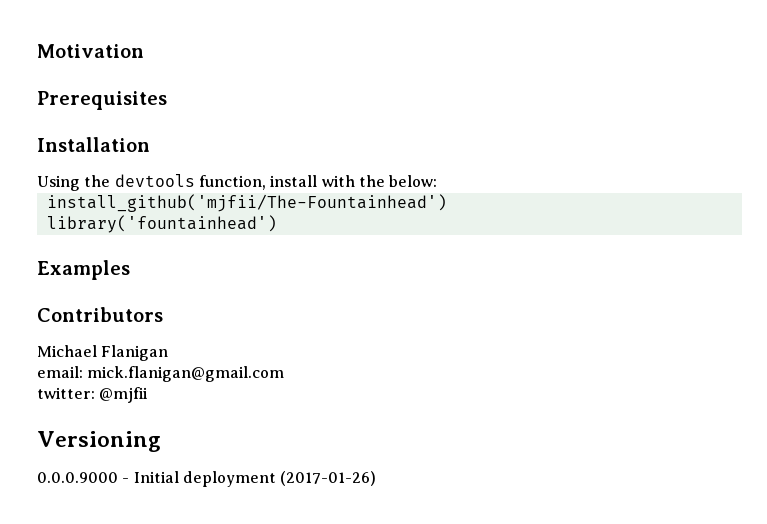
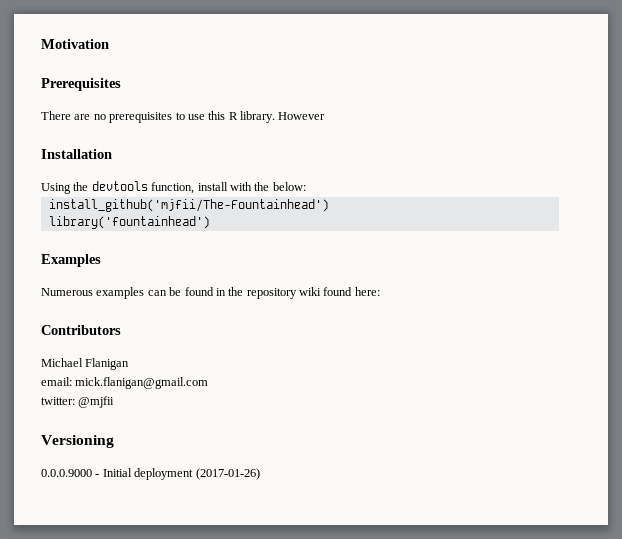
+ There are no prerequisites to use this R library. However
+ Numerous examples can be found in the repository wiki found here:

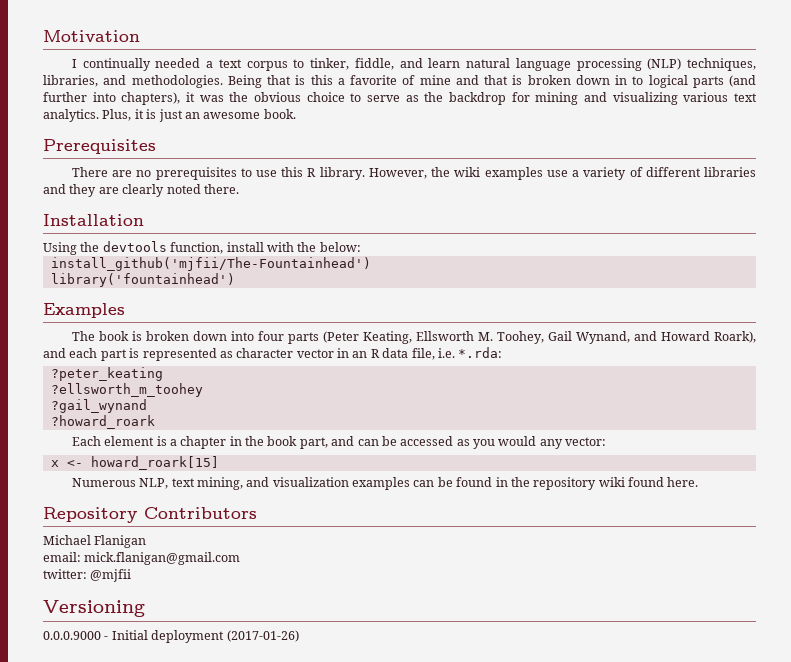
+ I continually needed a text corpus to tinker, fiddle, and learn natural language processing (NLP) techniques, libraries, and methodologies. Being that is this a favorite of mine and that is broken down in to logical parts (and further into chapters), it was the obvious choice to serve as the backdrop for mining and visualizing various text analytics. Plus, it is just an awesome book.
- However
+ However, the wiki examples use a variety of different libraries and they are clearly noted there.
- Numerous examples can be found in the repository wiki found here:
- Contributors
+ The book is broken down into four parts (Peter Keating, Ellsworth M. Toohey, Gail Wynand, and Howard Roark), and each part is represented as character vector in an R data file, i.e. *.rda:
+ ?peter_keating
+ ?ellsworth_m_toohey
+ ?gail_wynand
+ ?howard_roark
+ Each element is a chapter in the book part, and can be accessed as you would any vector:
+ x <- howard_roark[15]
+ Numerous NLP, text mining, and visualization examples can be found in the repository wiki found here.
+ Repository Contributors

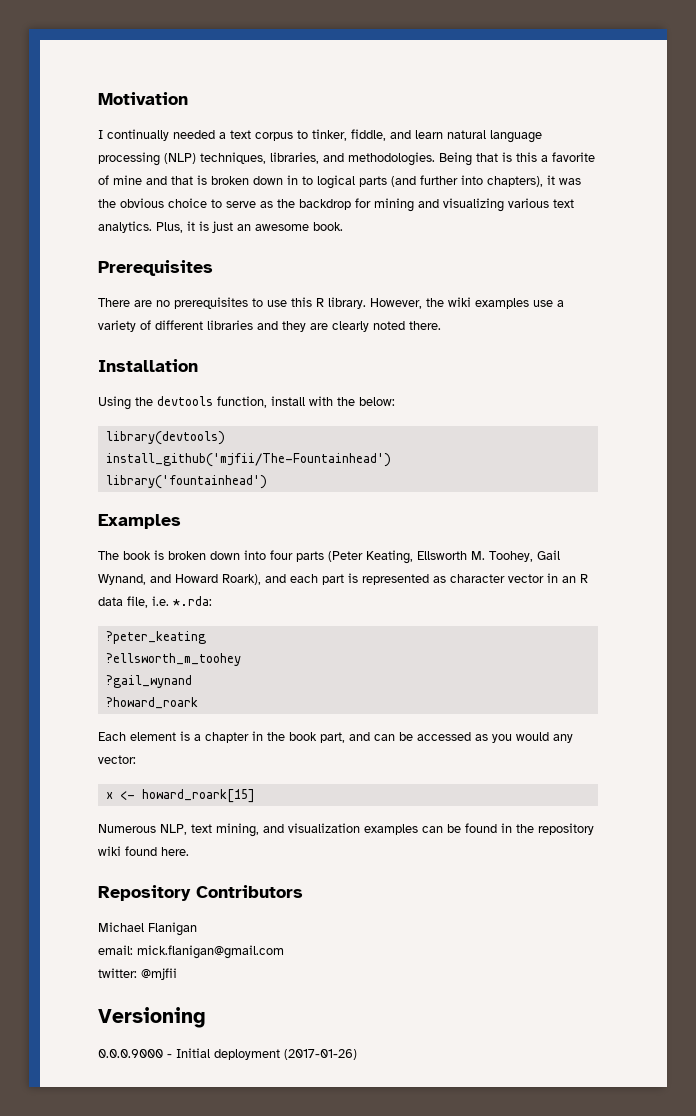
+ library(devtools)

